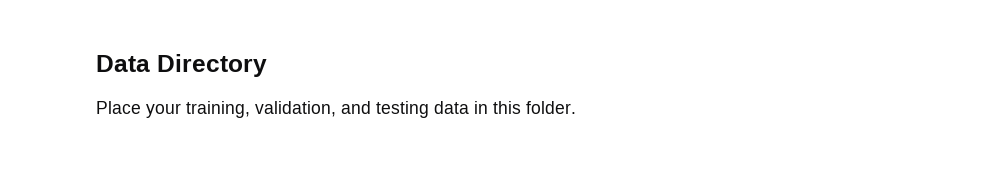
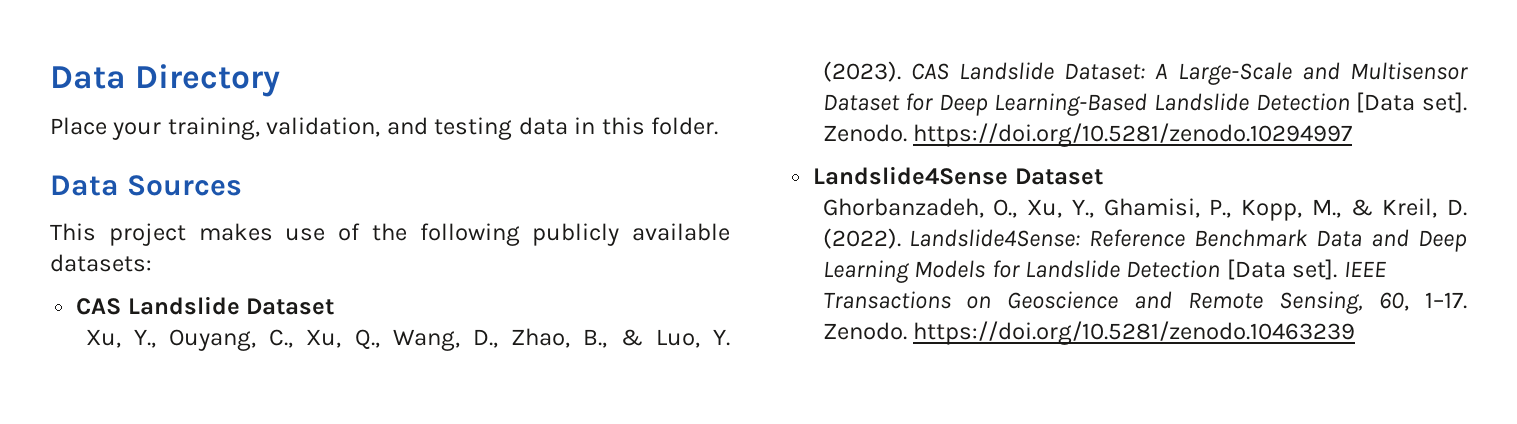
+ Data Sources
+ This project makes use of the following publicly available datasets:
+ CAS Landslide Dataset
+ Xu, Y., Ouyang, C., Xu, Q., Wang, D., Zhao, B., & Luo, Y. (2023). CAS Landslide Dataset: A Large-Scale and Multisensor Dataset for Deep Learning-Based Landslide Detection [Data set]. Zenodo. https://doi.org/10.5281/zenodo.10294997
+ Landslide4Sense Dataset
+ Ghorbanzadeh, O., Xu, Y., Ghamisi, P., Kopp, M., & Kreil, D. (2022). Landslide4Sense: Reference Benchmark Data and Deep Learning Models for Landslide Detection [Data set]. IEEE Transactions on Geoscience and Remote Sensing, 60, 1–17. Zenodo. https://doi.org/10.5281/zenodo.10463239

